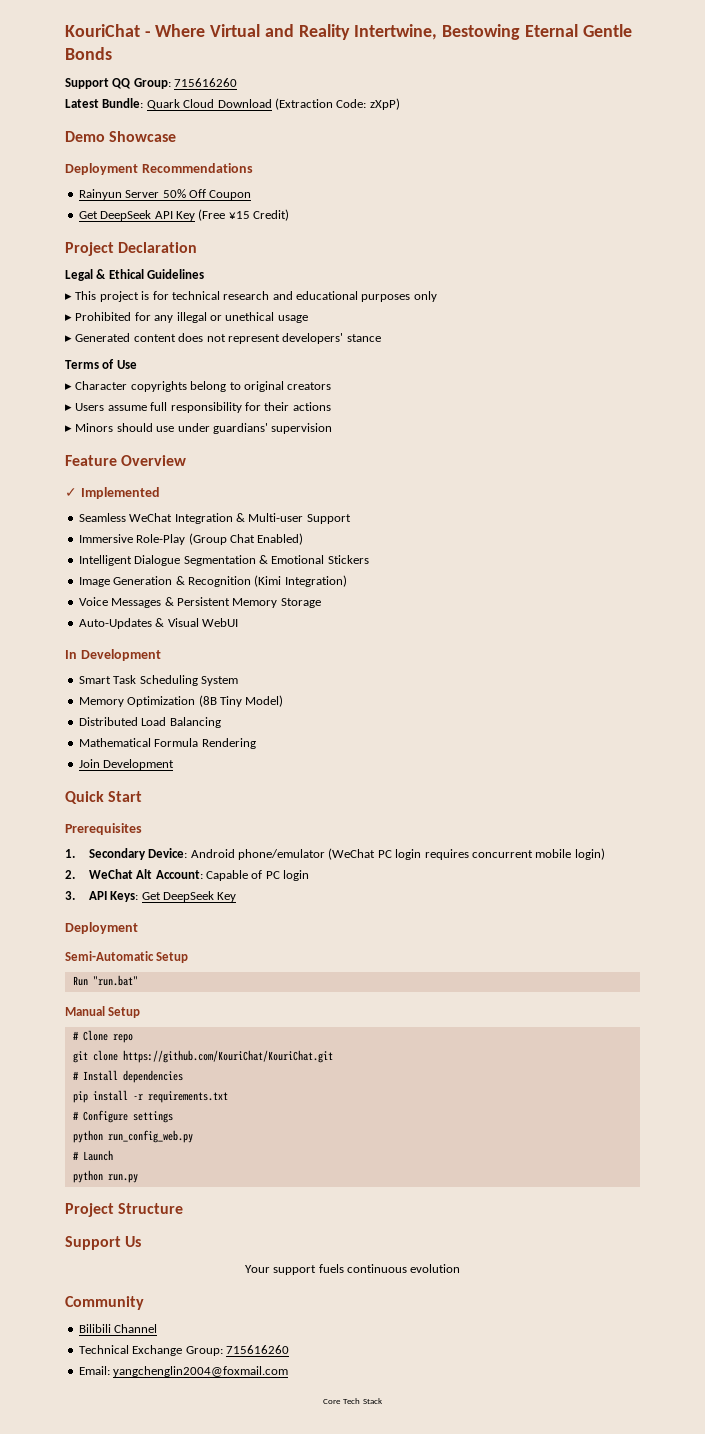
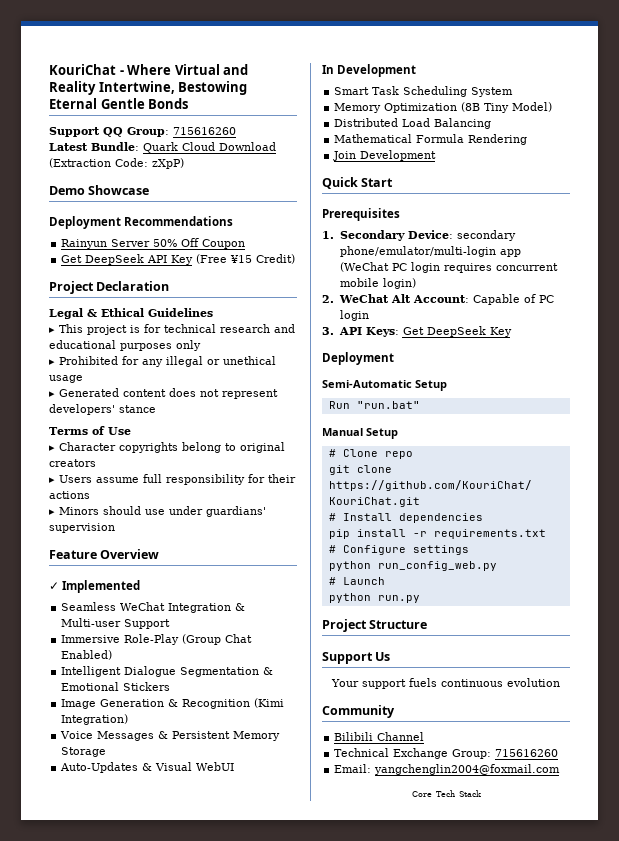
- 1. Secondary Device: Android phone/emulator (WeChat PC login requires concurrent mobile login)
+ 1. Secondary Device: secondary phone/emulator/multi-login app (WeChat PC login requires concurrent mobile login)

